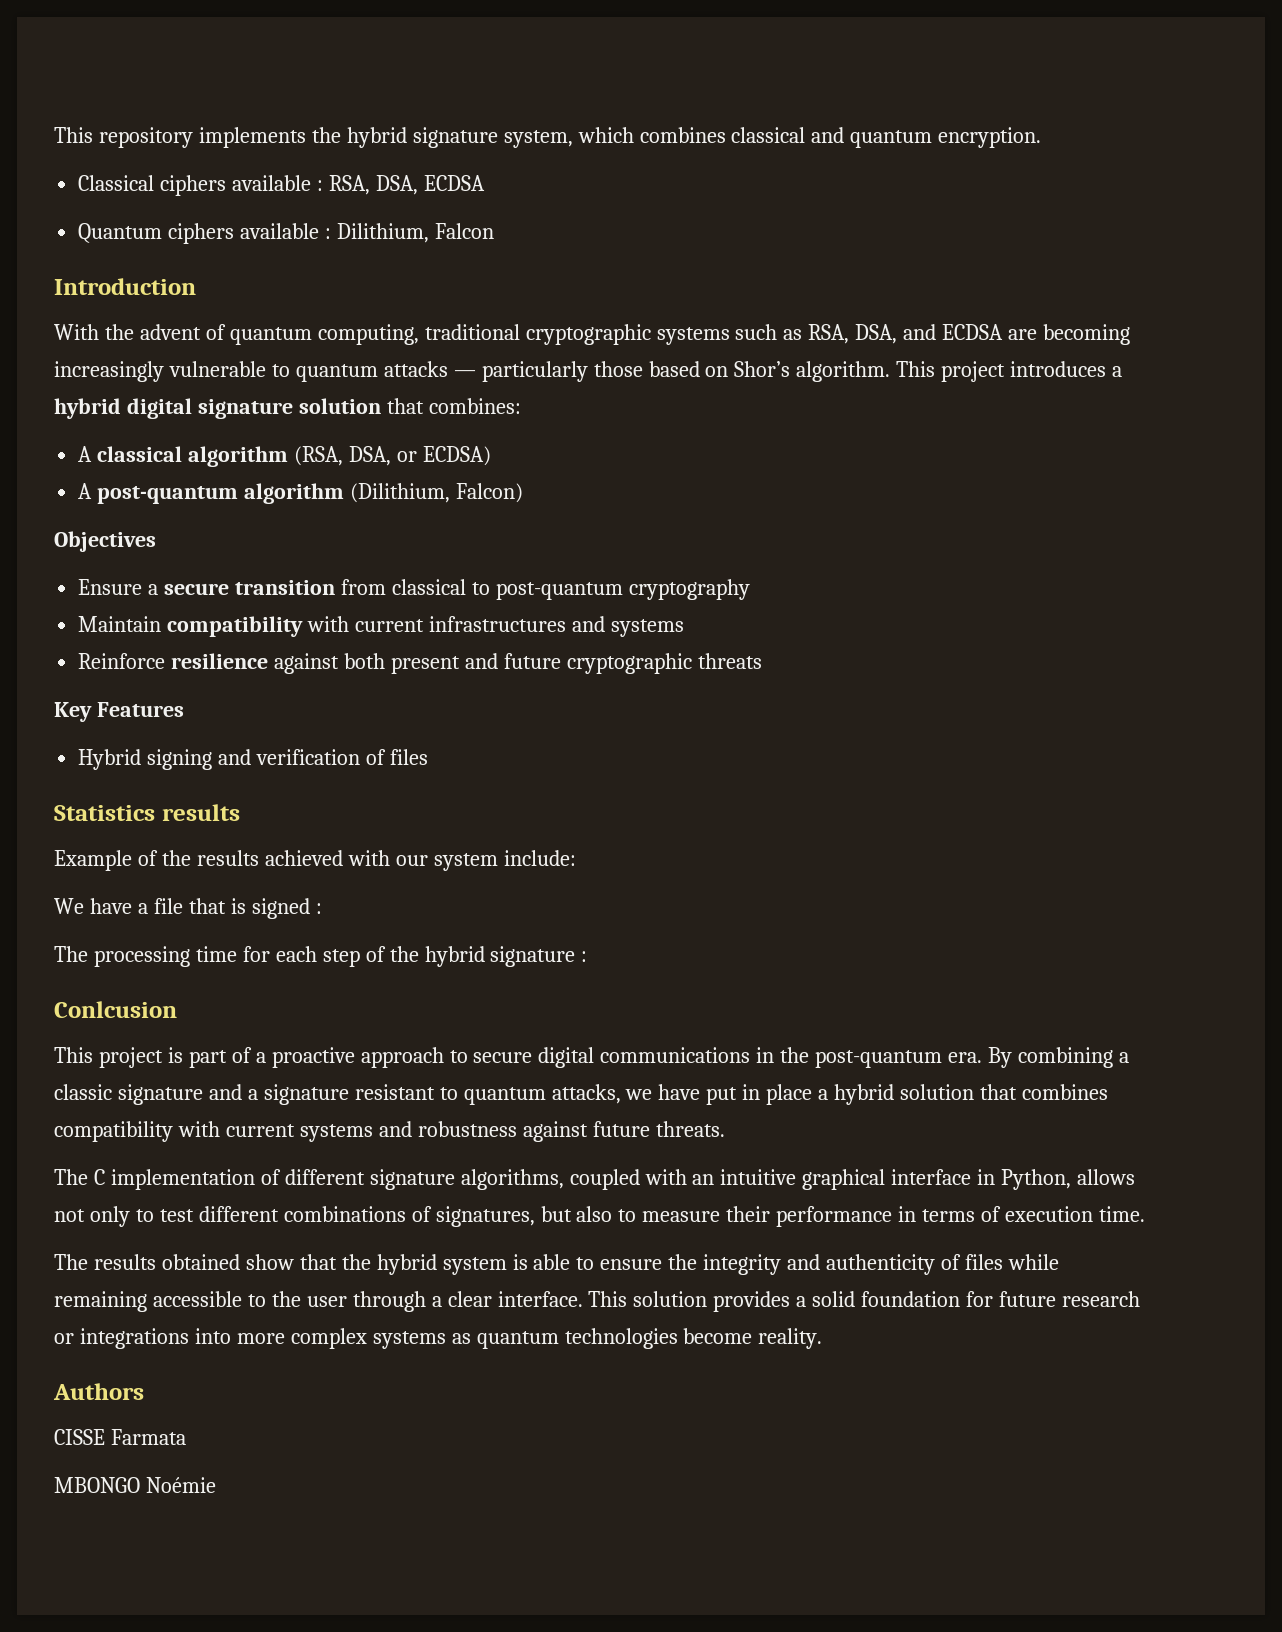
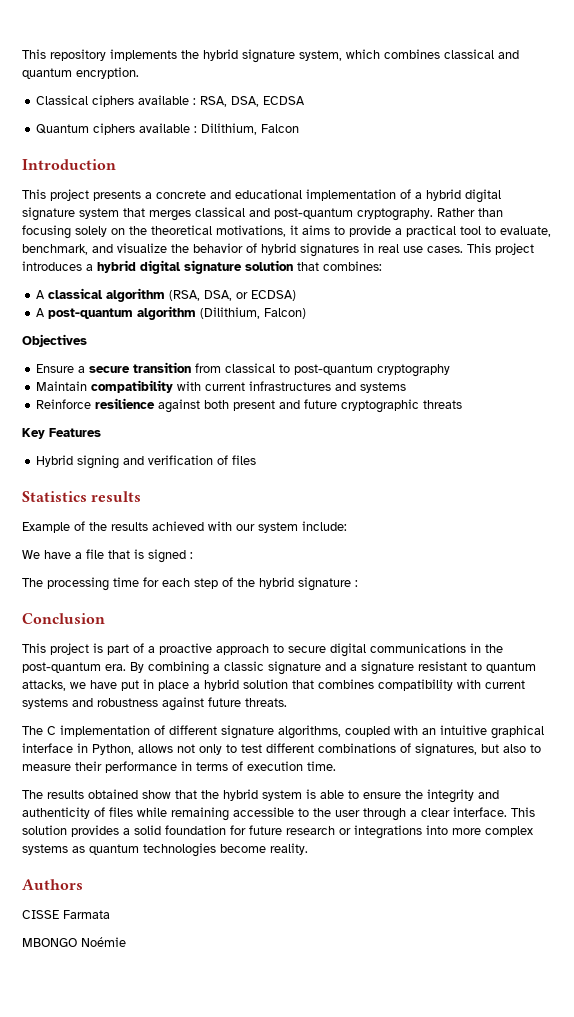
- With the advent of quantum computing, traditional cryptographic systems such as RSA, DSA, and ECDSA are becoming increasingly vulnerable to quantum attacks — particularly those based on Shor’s algorithm.
+ This project presents a concrete and educational implementation of a hybrid digital signature system that merges classical and post-quantum cryptography. Rather than focusing solely on the theoretical motivations, it aims to provide a practical tool to evaluate, benchmark, and visualize the behavior of hybrid signatures in real use cases.
- Conlcusion
+ Conclusion

